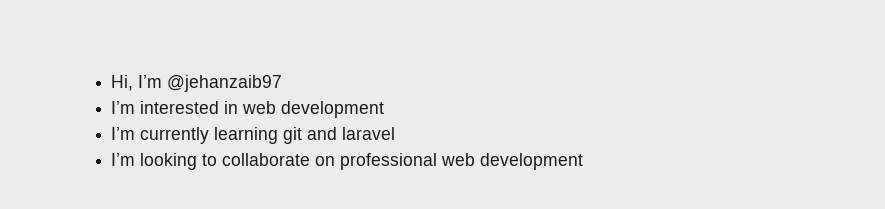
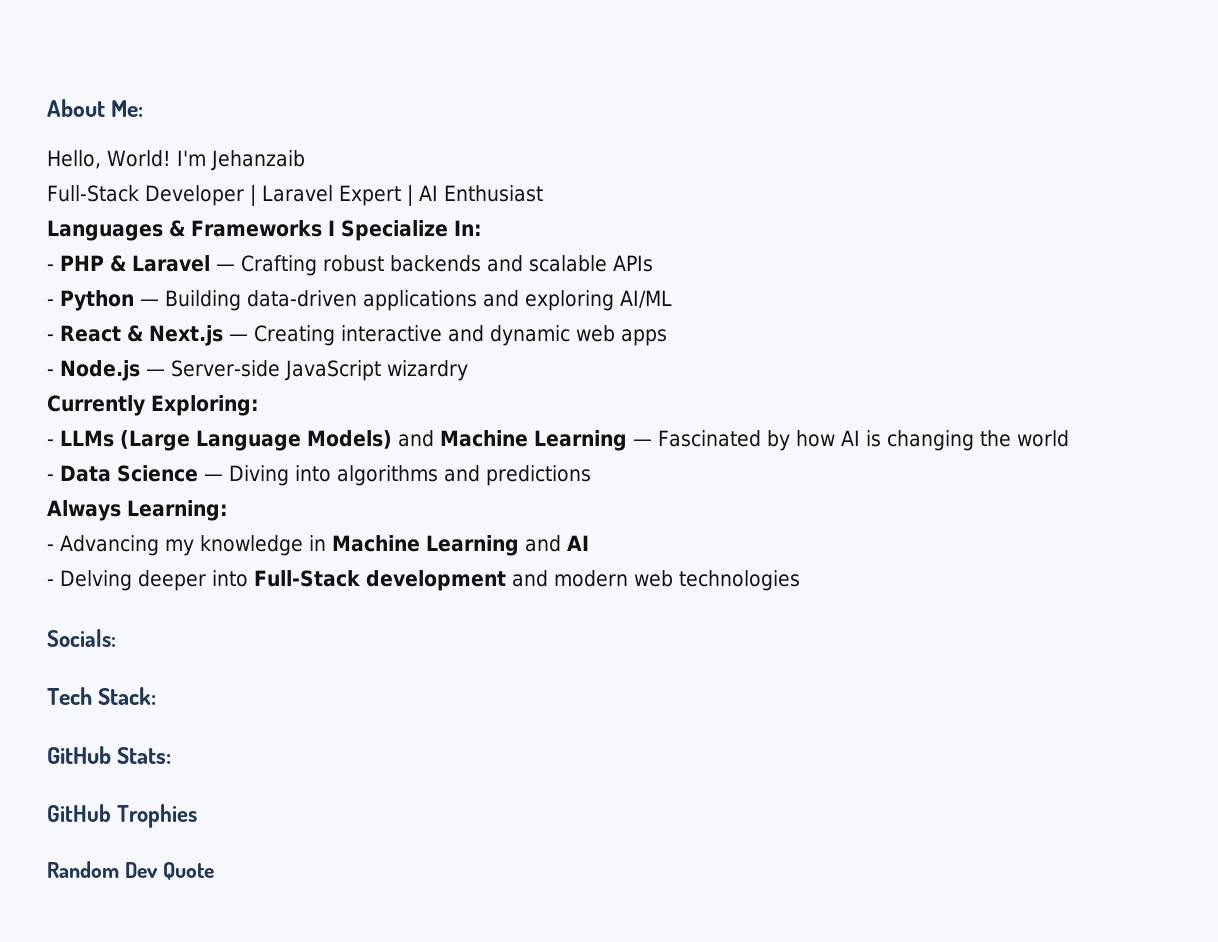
- Hi, I’m @jehanzaib97
- I’m interested in web development
- I’m currently learning git and laravel
- I’m looking to collaborate on professional web development
+ About Me:
+ Hello, World! I'm Jehanzaib
+ Full-Stack Developer | Laravel Expert | AI Enthusiast
+ Languages & Frameworks I Specialize In:
+ - PHP & Laravel — Crafting robust backends and scalable APIs
+ - Python — Building data-driven applications and exploring AI/ML
+ - React & Next.js — Creating interactive and dynamic web apps
+ - Node.js — Server-side JavaScript wizardry
+ Currently Exploring:
+ - LLMs (Large Language Models) and Machine Learning — Fascinated by how AI is changing the world
+ - Data Science — Diving into algorithms and predictions
+ Always Learning:
+ - Advancing my knowledge in Machine Learning and AI
+ - Delving deeper into Full-Stack development and modern web technologies
+ Socials:
+ Tech Stack:
+ GitHub Stats:
+ GitHub Trophies
+ Random Dev Quote

